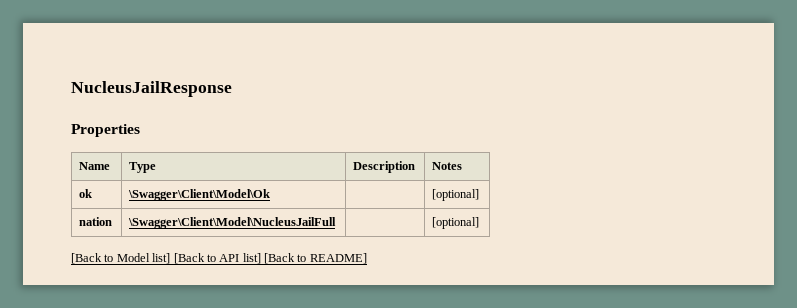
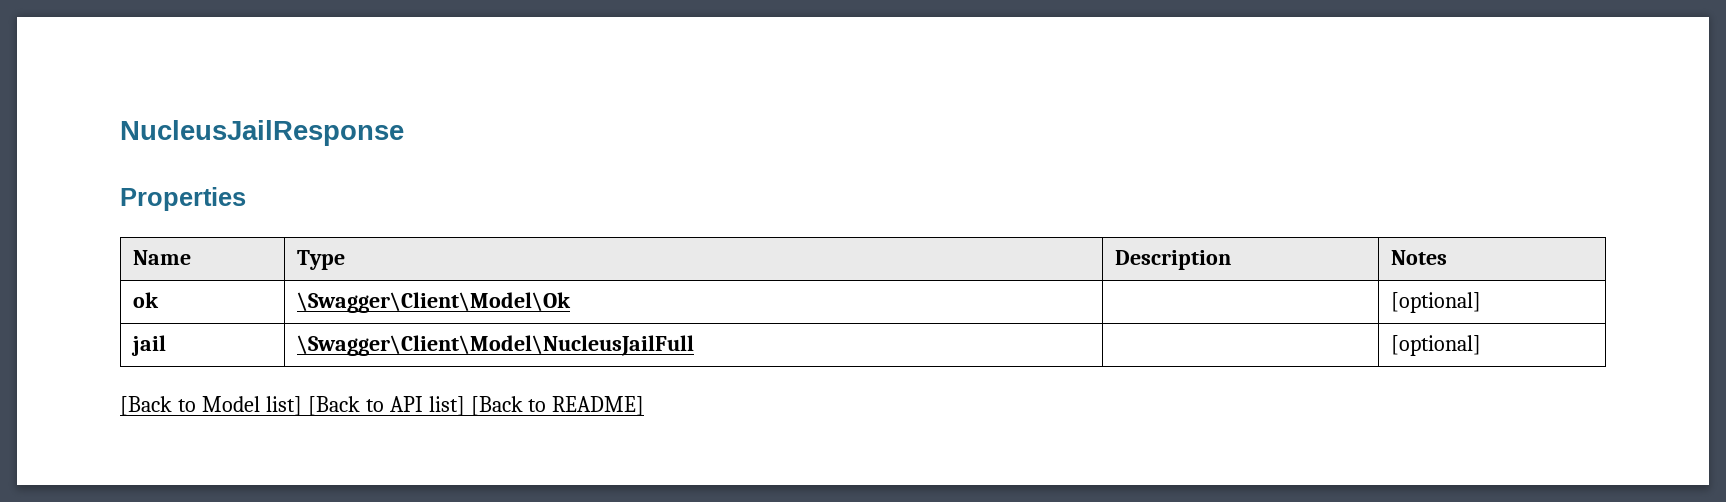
- nation | \Swagger\Client\Model\NucleusJailFull | | [optional]
+ jail | \Swagger\Client\Model\NucleusJailFull | | [optional]

